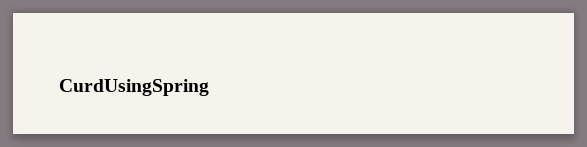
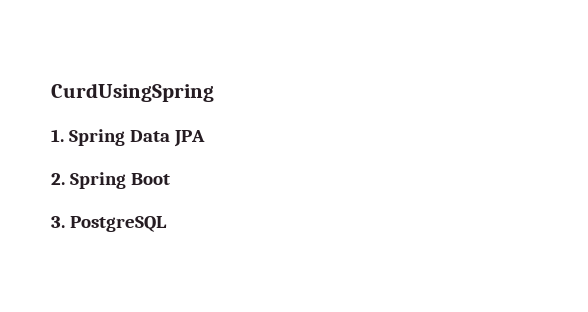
+ 1. Spring Data JPA
+ 2. Spring Boot
+ 3. PostgreSQL

